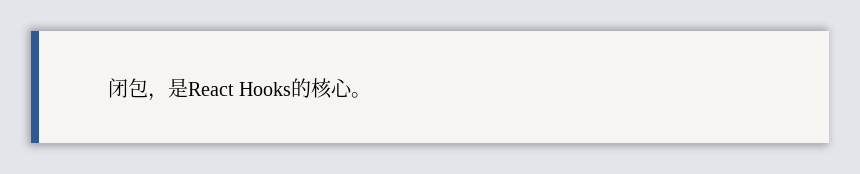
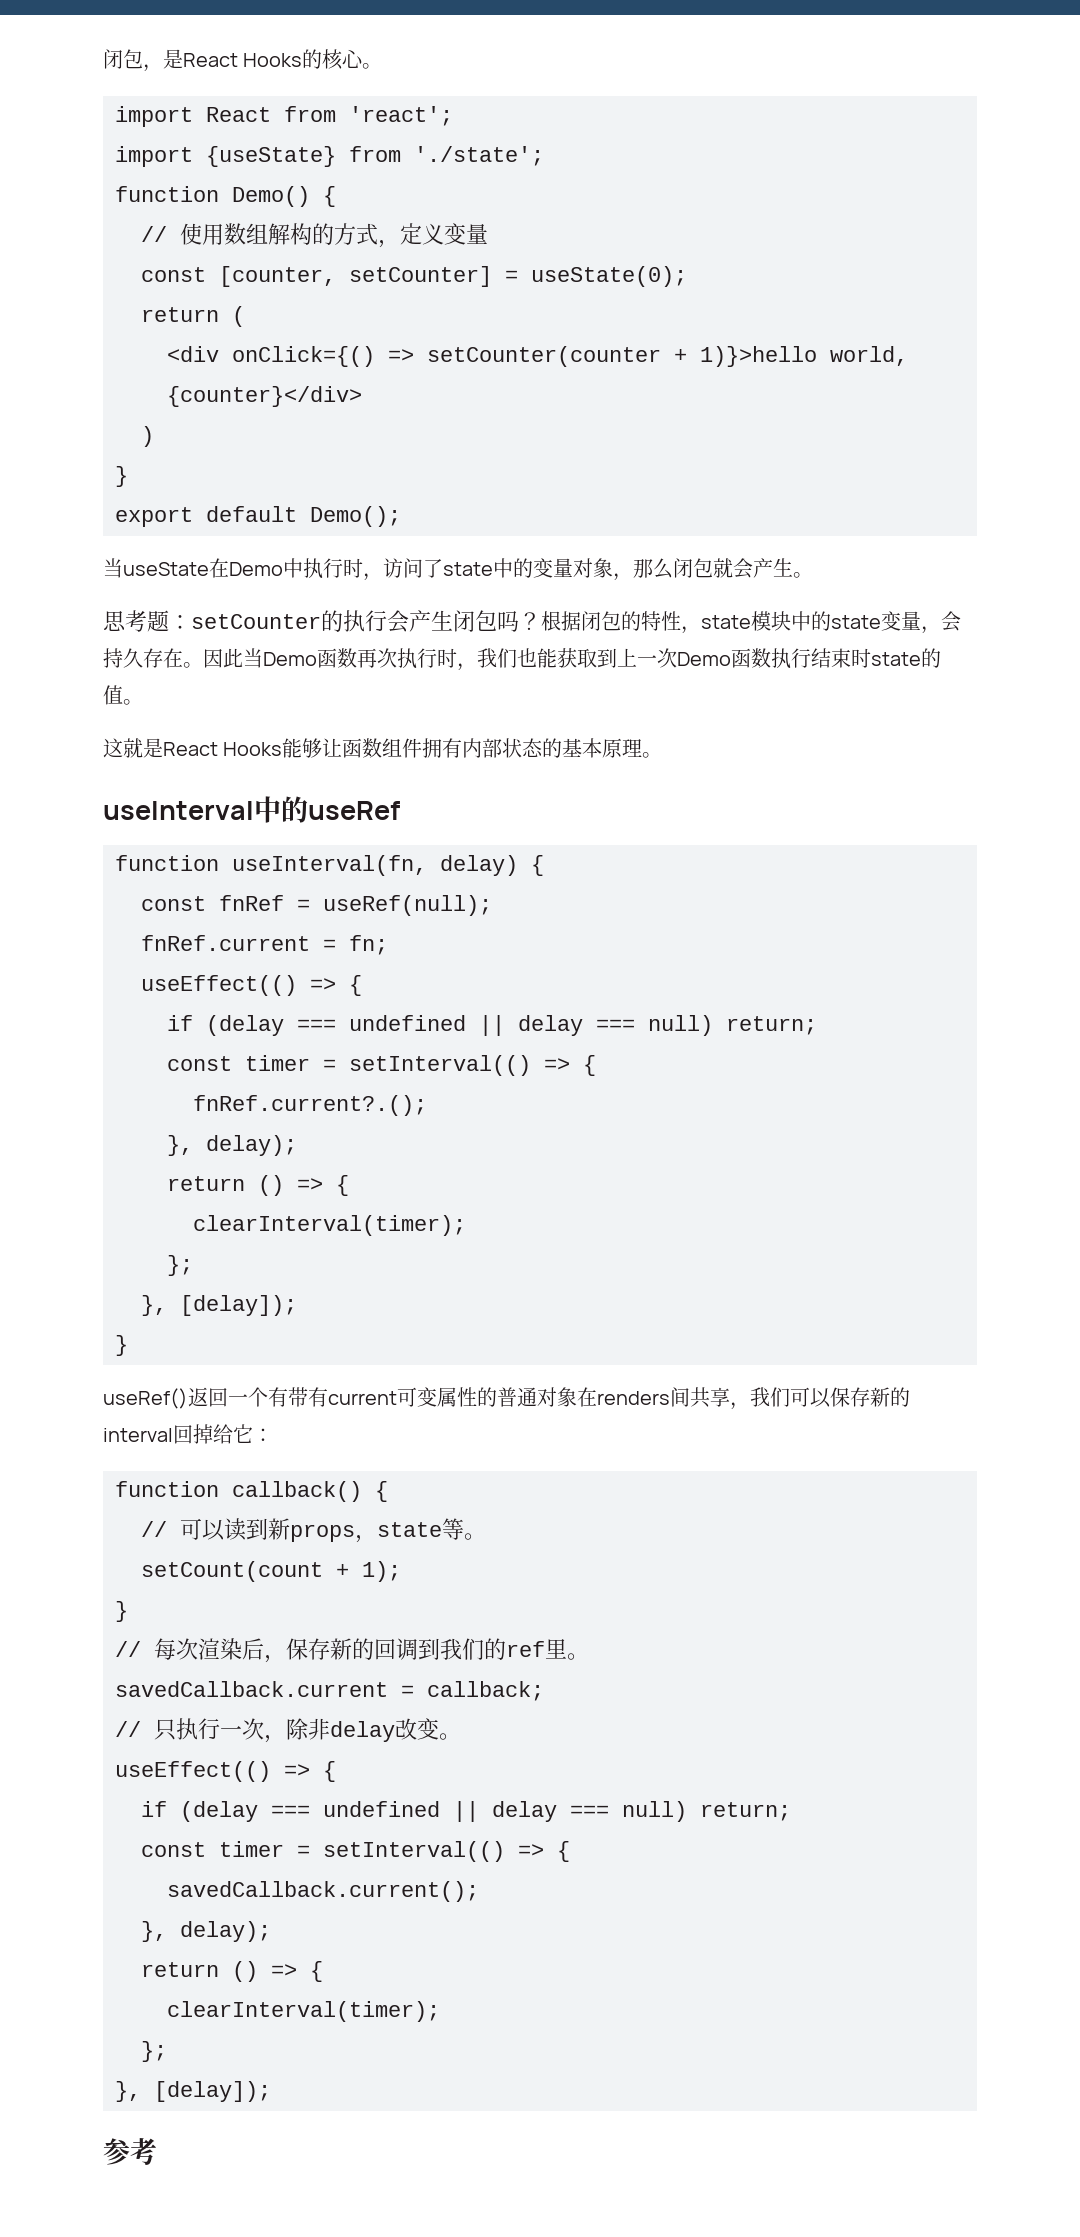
+ import React from 'react';
+ import {useState} from './state';
+ function Demo() {
+ // 使用数组解构的方式，定义变量
+ const [counter, setCounter] = useState(0);
+ return (
+ <div onClick={() => setCounter(counter + 1)}>hello world, {counter}</div>
+ )
+ }
+ export default Demo();
+ 当useState在Demo中执行时，访问了state中的变量对象，那么闭包就会产生。
+ 思考题：setCounter的执行会产生闭包吗？根据闭包的特性，state模块中的state变量，会持久存在。因此当Demo函数再次执行时，我们也能获取到上一次Demo函数执行结束时state的值。
+ 这就是React Hooks能够让函数组件拥有内部状态的基本原理。
+ useInterval中的useRef
+ function useInterval(fn, delay) {
+ const fnRef = useRef(null);
+ fnRef.current = fn;
+ useEffect(() => {
+ if (delay === undefined || delay === null) return;
+ const timer = setInterval(() => {
+ fnRef.current?.();
+ }, delay);
+ return () => {
+ clearInterval(timer);
+ };
+ }, [delay]);
+ }
+ useRef()返回一个有带有current可变属性的普通对象在renders间共享，我们可以保存新的interval回掉给它：
+ function callback() {
+ // 可以读到新props，state等。
+ setCount(count + 1);
+ }
+ // 每次渲染后，保存新的回调到我们的ref里。
+ savedCallback.current = callback;
+ // 只执行一次，除非delay改变。
+ useEffect(() => {
+ if (delay === undefined || delay === null) return;
+ const timer = setInterval(() => {
+ savedCallback.current();
+ }, delay);
+ return () => {
+ clearInterval(timer);
+ };
+ }, [delay]);
+ 参考

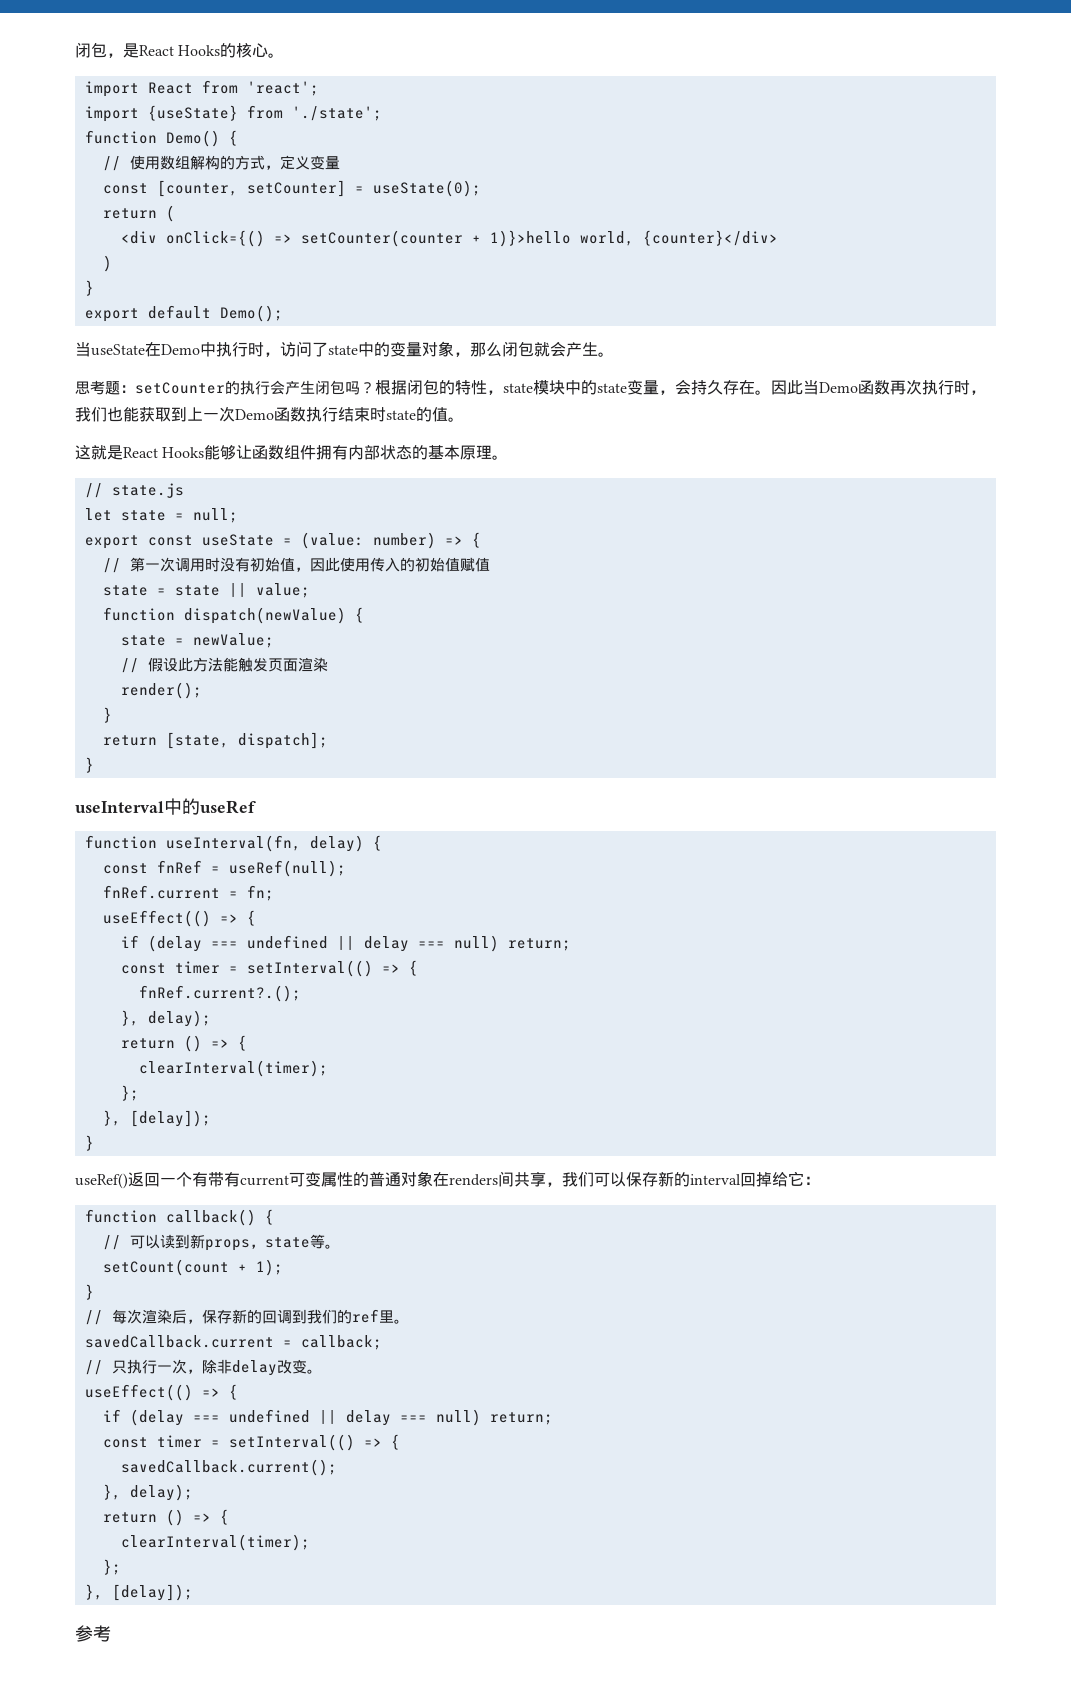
+ // state.js
+ let state = null;
+ export const useState = (value: number) => {
+ // 第一次调用时没有初始值，因此使用传入的初始值赋值
+ state = state || value;
+ function dispatch(newValue) {
+ state = newValue;
+ // 假设此方法能触发页面渲染
+ render();
+ }
+ return [state, dispatch];
+ }

